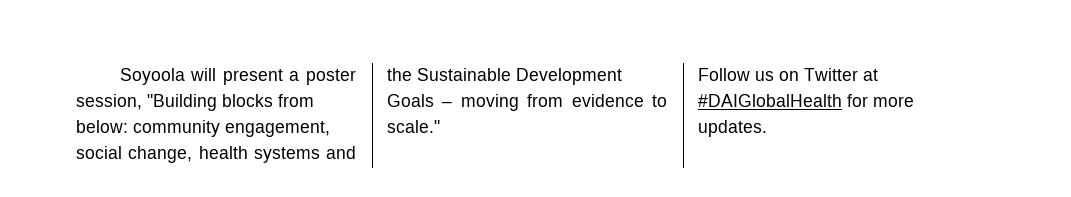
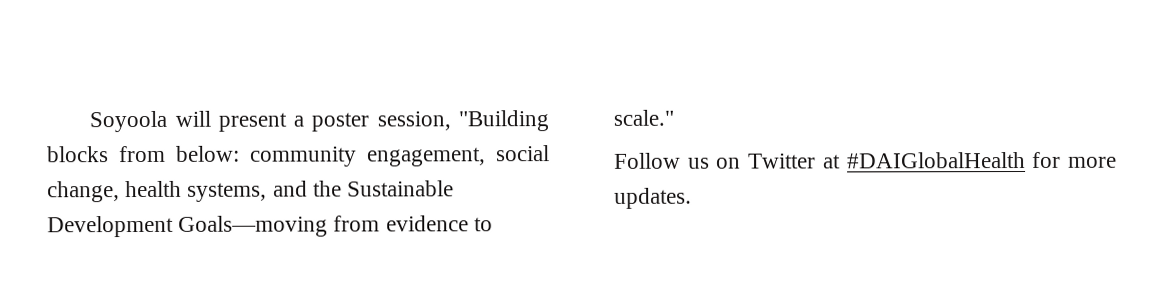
- Soyoola will present a poster session, "Building blocks from below: community engagement, social change, health systems and the Sustainable Development Goals – moving from evidence to scale."
+ Soyoola will present a poster session, "Building blocks from below: community engagement, social change, health systems, and the Sustainable Development Goals—moving from evidence to scale."

